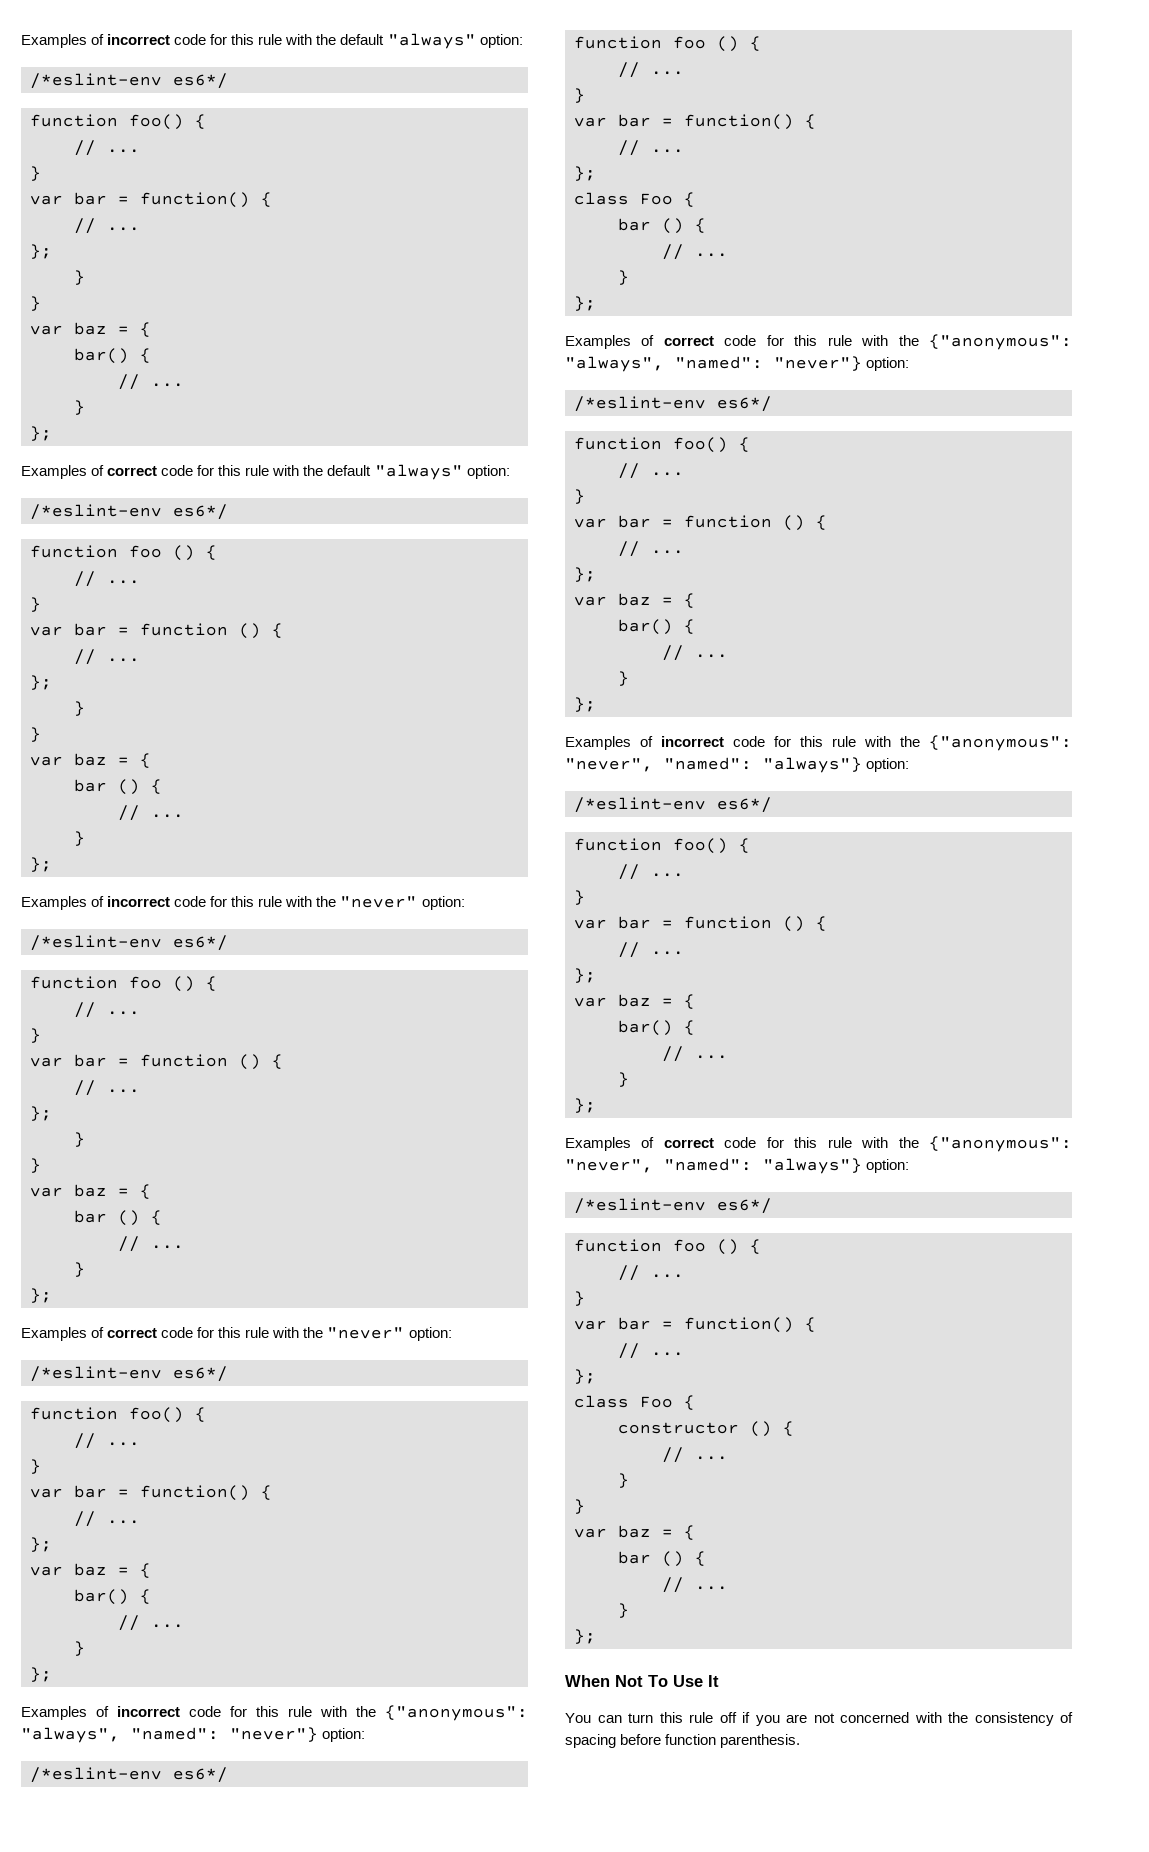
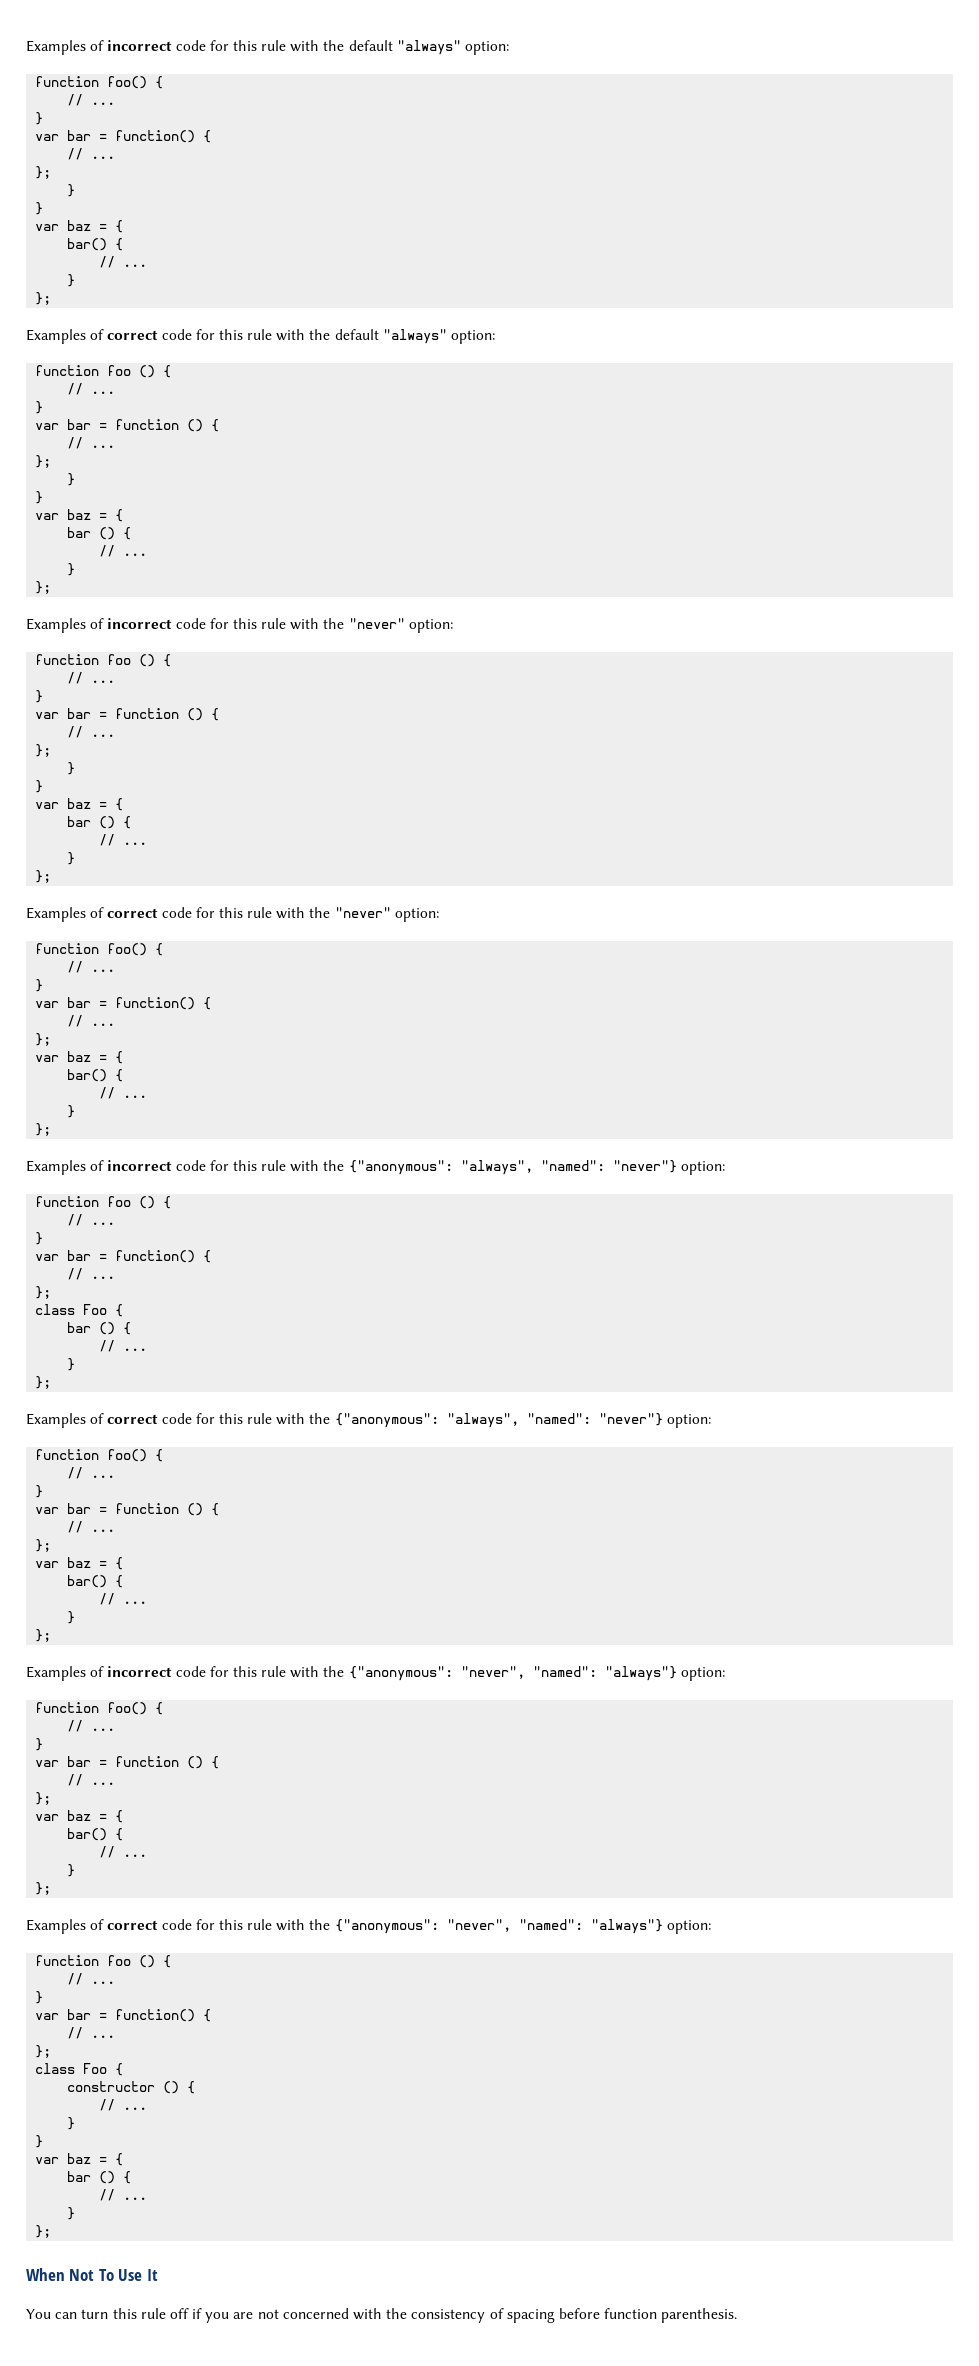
  Examples of incorrect code for this rule with the default "always" option:
- /*eslint-env es6*/
  Examples of correct code for this rule with the default "always" option:
- /*eslint-env es6*/
  Examples of incorrect code for this rule with the "never" option:
- /*eslint-env es6*/
  Examples of correct code for this rule with the "never" option:
- /*eslint-env es6*/
  Examples of incorrect code for this rule with the {"anonymous": "always", "named": "never"} option:
- /*eslint-env es6*/
  Examples of correct code for this rule with the {"anonymous": "always", "named": "never"} option:
- /*eslint-env es6*/
  Examples of incorrect code for this rule with the {"anonymous": "never", "named": "always"} option:
- /*eslint-env es6*/
  Examples of correct code for this rule with the {"anonymous": "never", "named": "always"} option:
- /*eslint-env es6*/

